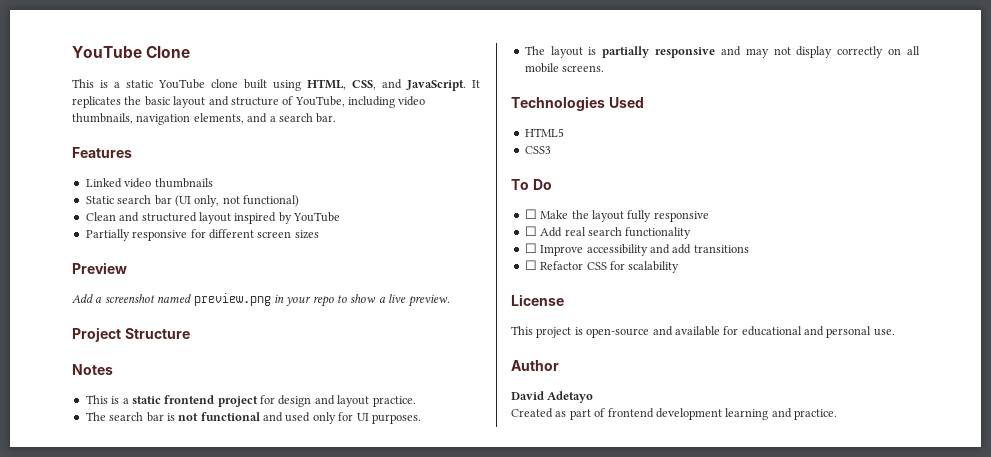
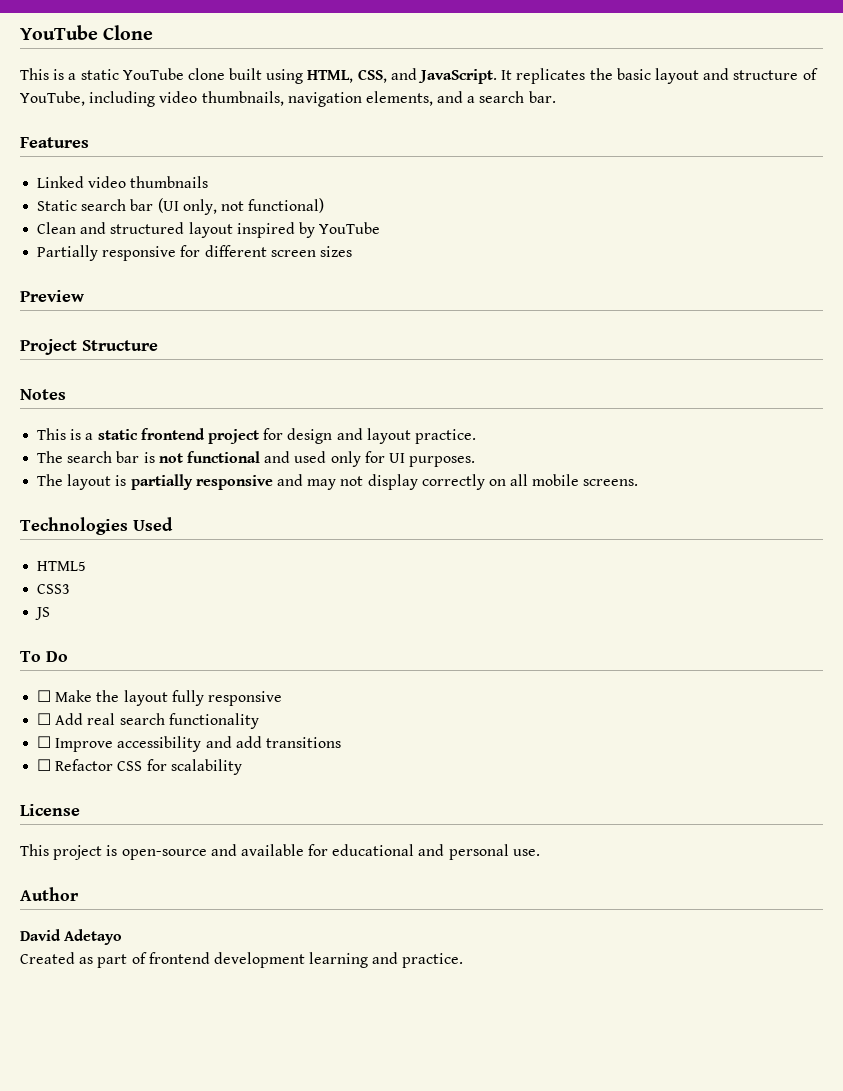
- Add a screenshot named preview.png in your repo to show a live preview.
+ JS

